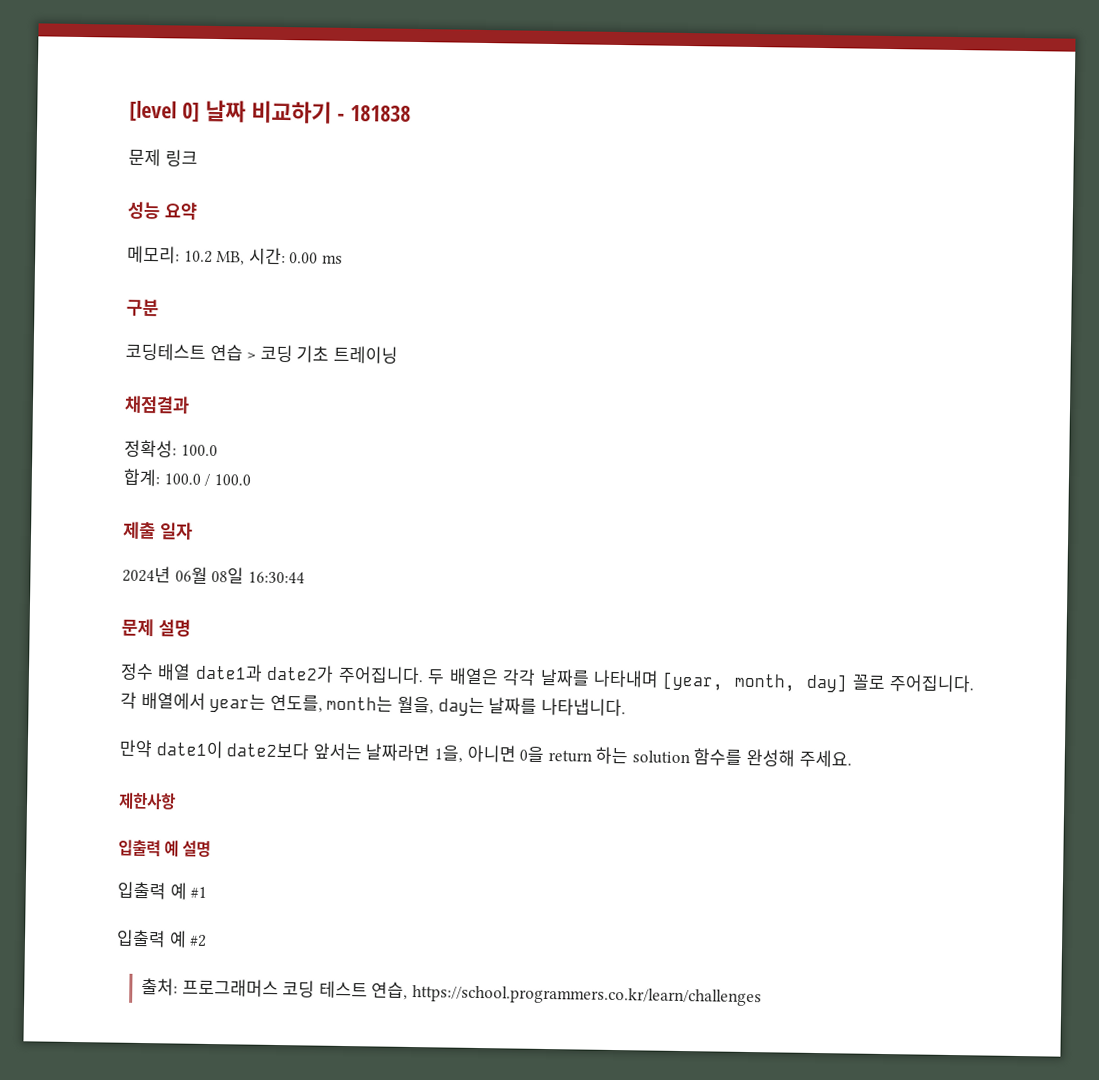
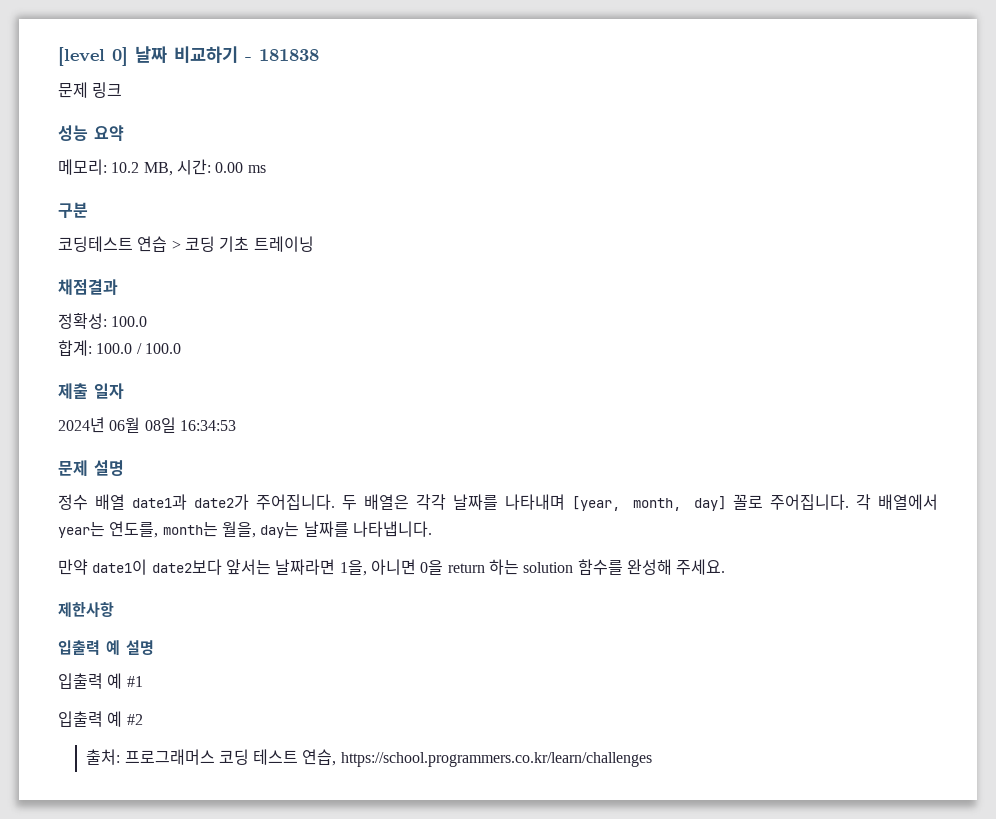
- 2024년 06월 08일 16:30:44
+ 2024년 06월 08일 16:34:53

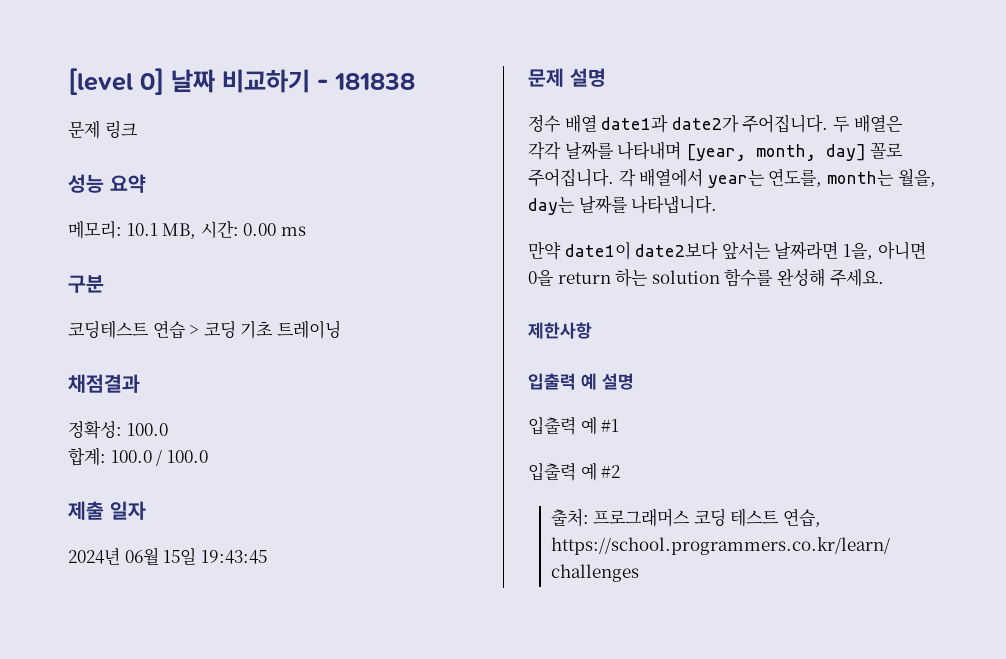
- 메모리: 10.2 MB, 시간: 0.00 ms
+ 메모리: 10.1 MB, 시간: 0.00 ms
- 2024년 06월 08일 16:34:53
+ 2024년 06월 15일 19:43:45

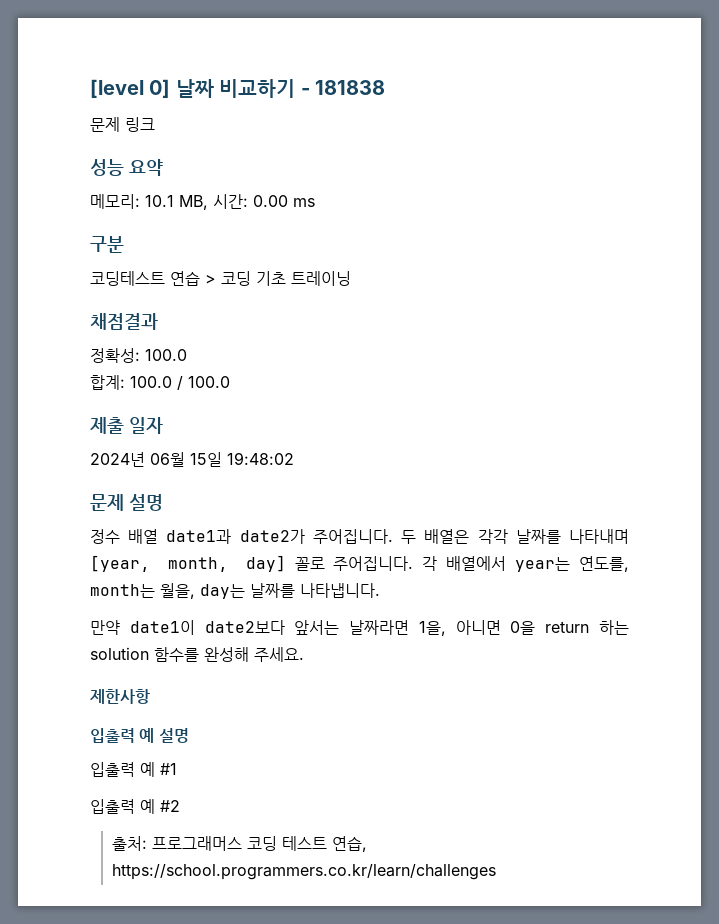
- 2024년 06월 15일 19:43:45
+ 2024년 06월 15일 19:48:02

